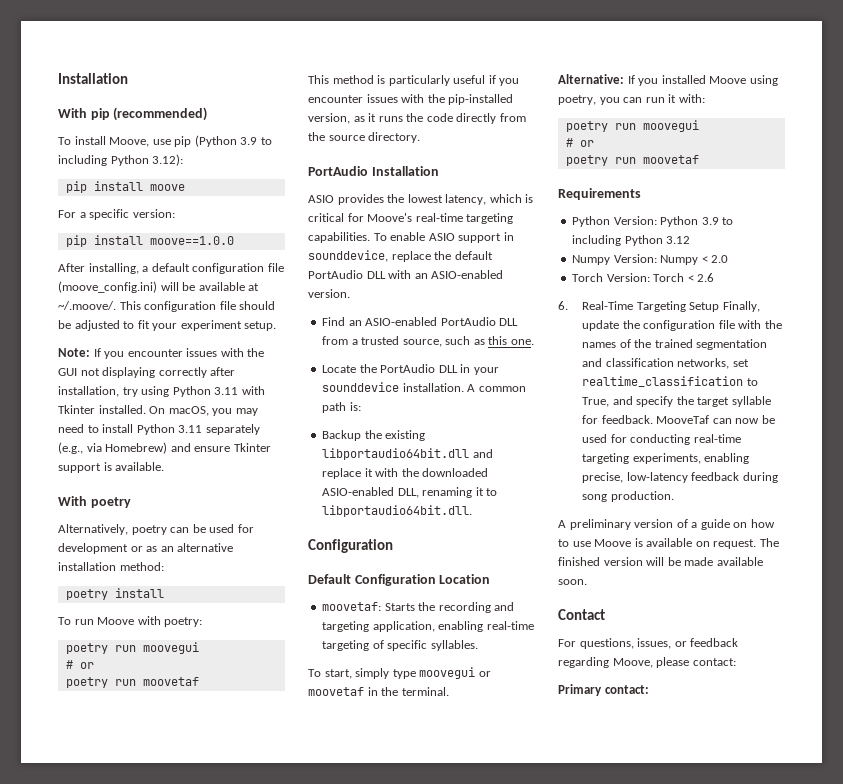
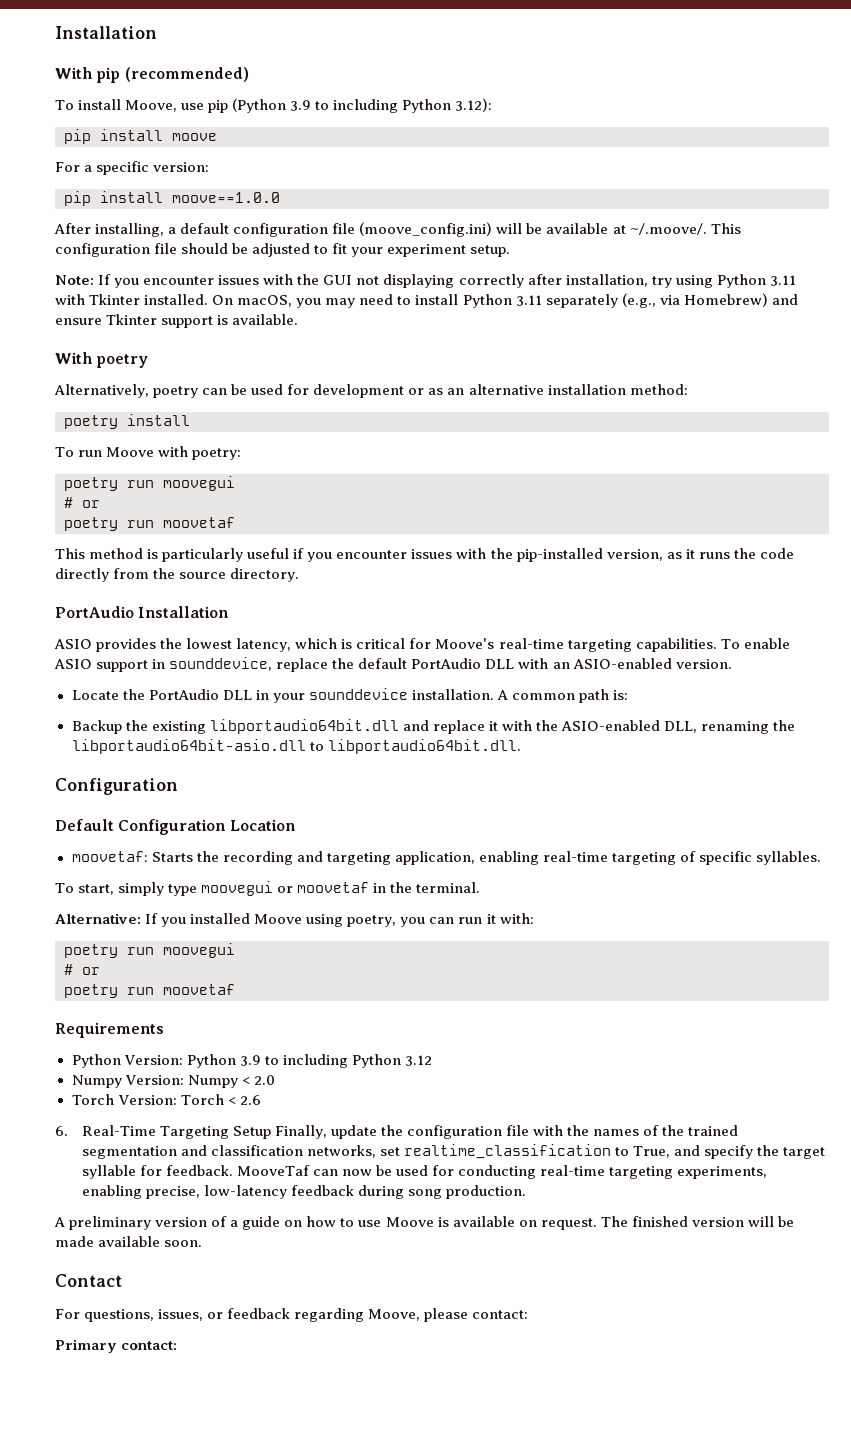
- Find an ASIO-enabled PortAudio DLL from a trusted source, such as this one.
- Backup the existing libportaudio64bit.dll and replace it with the downloaded ASIO-enabled DLL, renaming it to libportaudio64bit.dll.
+ Backup the existing libportaudio64bit.dll and replace it with the ASIO-enabled DLL, renaming the libportaudio64bit-asio.dll to libportaudio64bit.dll.

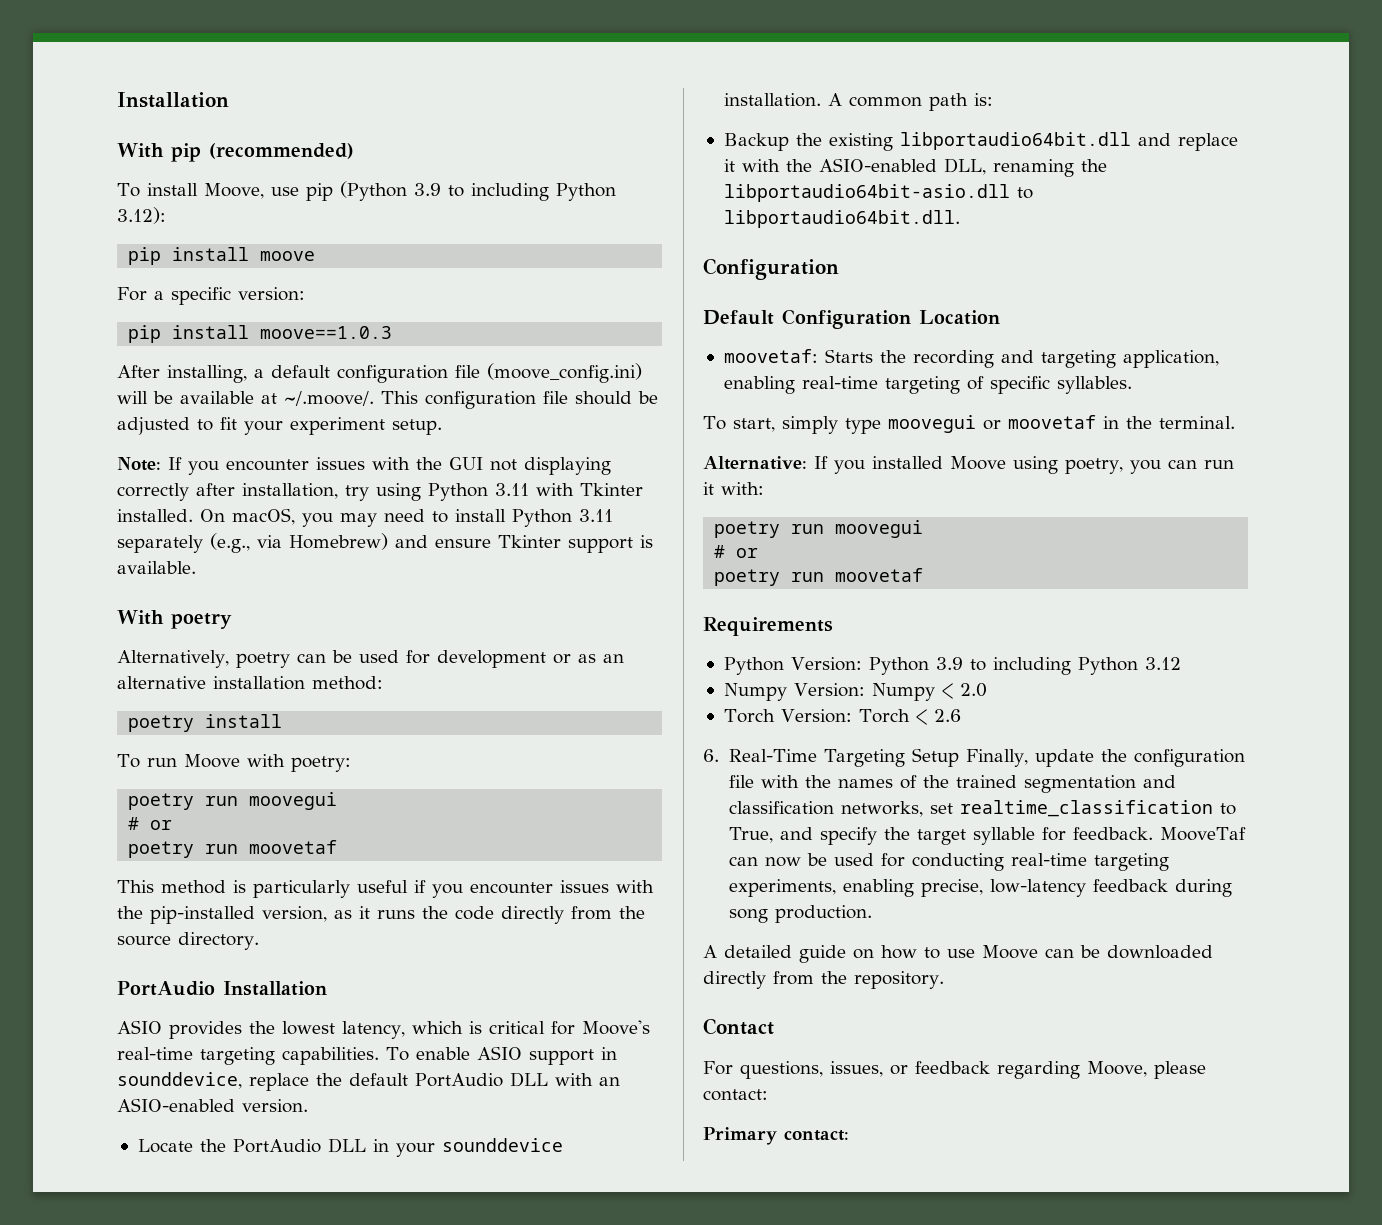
- pip install moove==1.0.0
+ pip install moove==1.0.3
- A preliminary version of a guide on how to use Moove is available on request. The finished version will be made available soon.
+ A detailed guide on how to use Moove can be downloaded directly from the repository.

